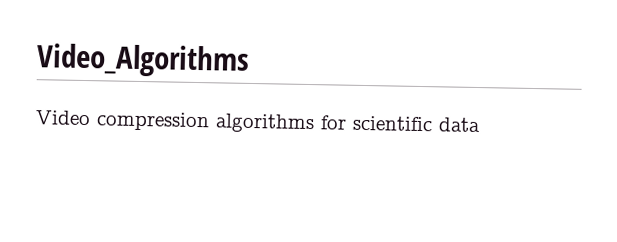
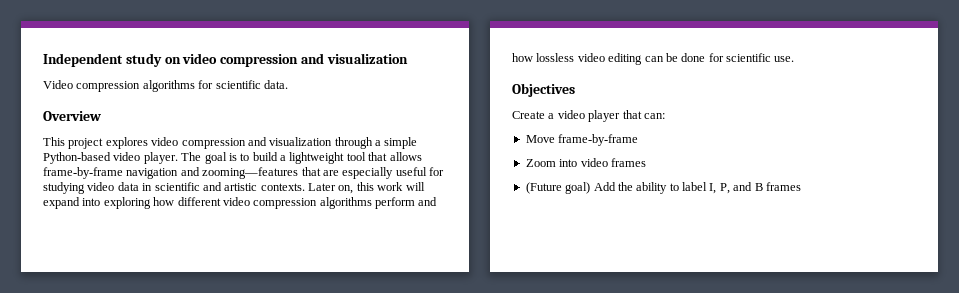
- Video_Algorithms
+ Independent study on video compression and visualization
- Video compression algorithms for scientific data
+ Video compression algorithms for scientific data.
+ Overview
+ This project explores video compression and visualization through a simple Python-based video player. The goal is to build a lightweight tool that allows frame-by-frame navigation and zooming—features that are especially useful for studying video data in scientific and artistic contexts. Later on, this work will expand into exploring how different video compression algorithms perform and how lossless video editing can be done for scientific use.
+ Objectives
+ Create a video player that can:
+ Move frame-by-frame
+ Zoom into video frames
+ (Future goal) Add the ability to label I, P, and B frames

